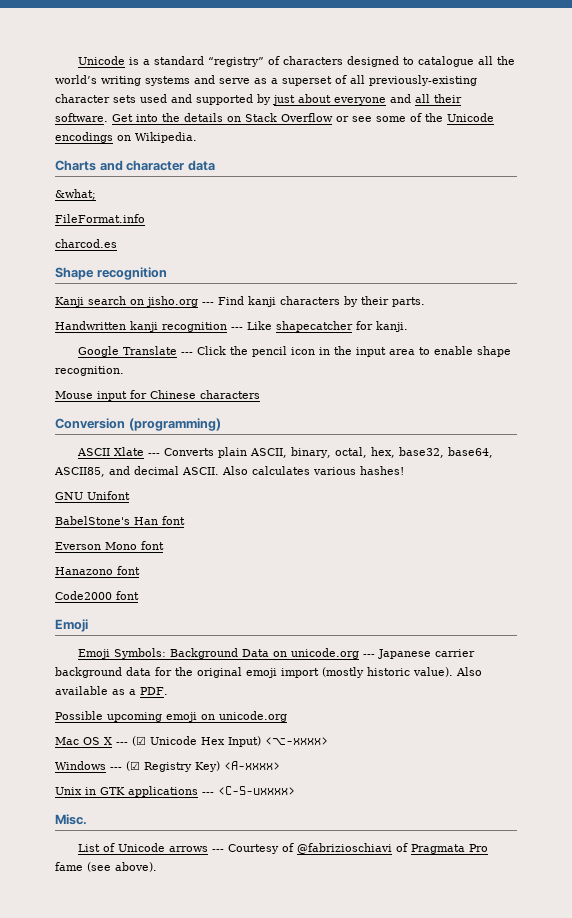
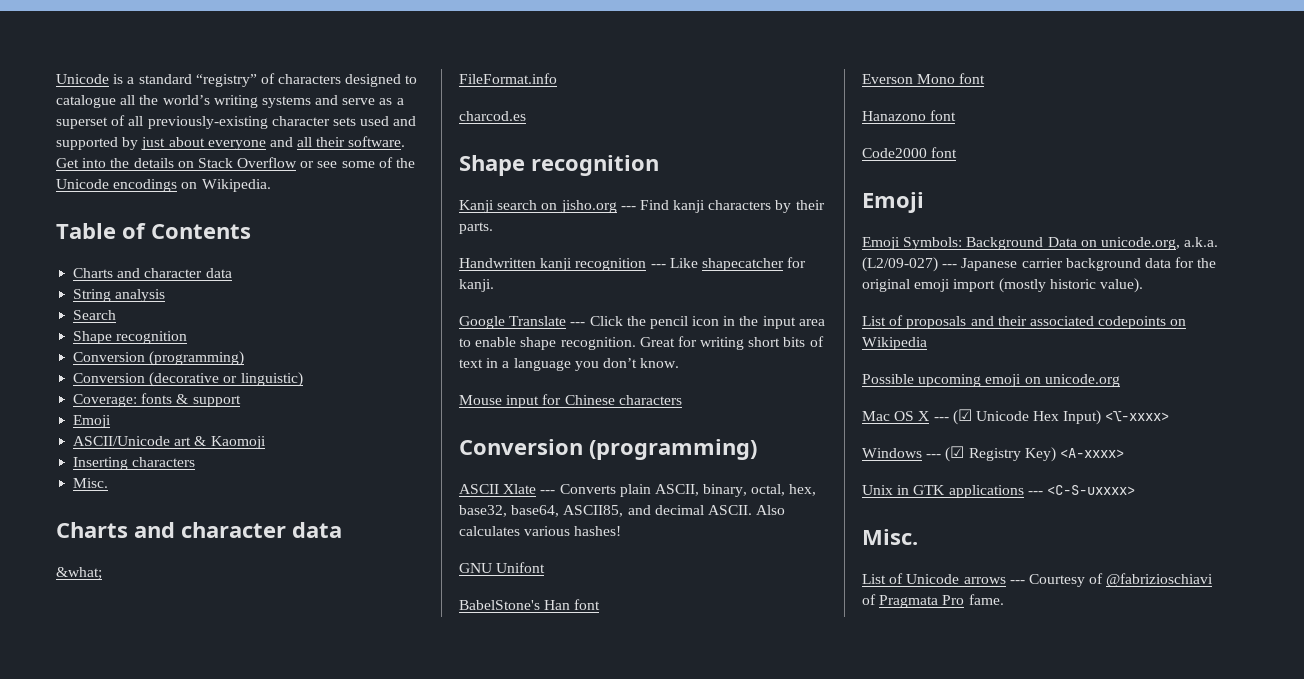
+ Table of Contents
+ Charts and character data
+ String analysis
+ Search
+ Shape recognition
+ Conversion (programming)
+ Conversion (decorative or linguistic)
+ Coverage: fonts & support
+ Emoji
+ ASCII/Unicode art & Kaomoji
+ Inserting characters
+ Misc.
+ Great for writing short bits of text in a language you don’t know.
- Emoji Symbols: Background Data on unicode.org --- Japanese carrier background data for the original emoji import (mostly historic value). Also available as a PDF.
+ Emoji Symbols: Background Data on unicode.org, a.k.a. (L2/09-027) --- Japanese carrier background data for the original emoji import (mostly historic value).
+ List of proposals and their associated codepoints on Wikipedia
- List of Unicode arrows --- Courtesy of @fabrizioschiavi of Pragmata Pro fame (see above).
+ List of Unicode arrows --- Courtesy of @fabrizioschiavi of Pragmata Pro fame.

